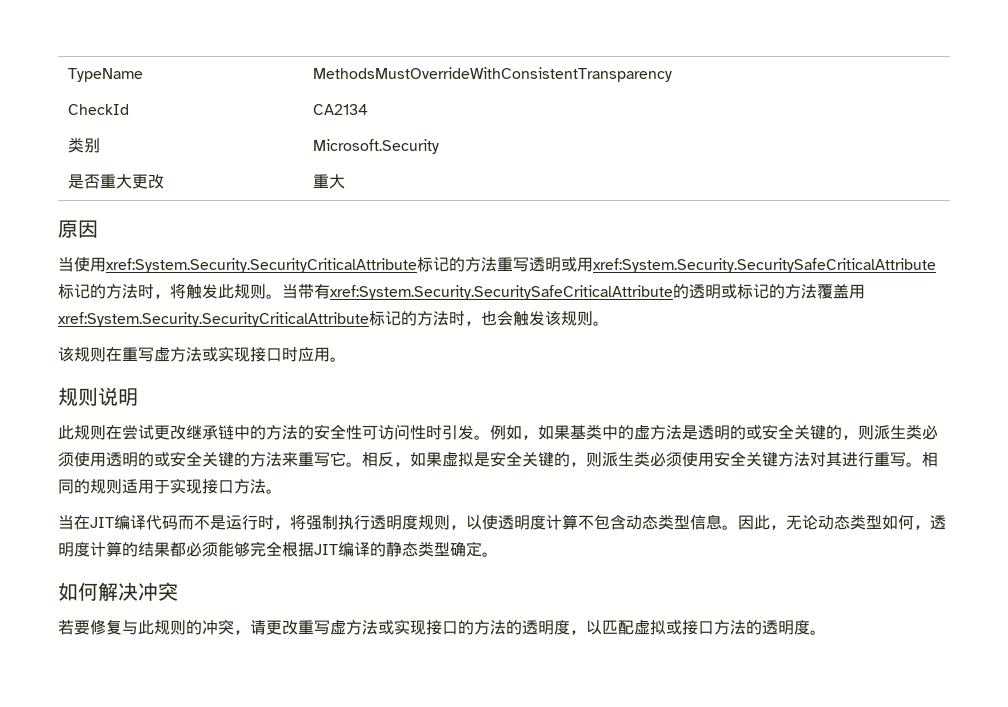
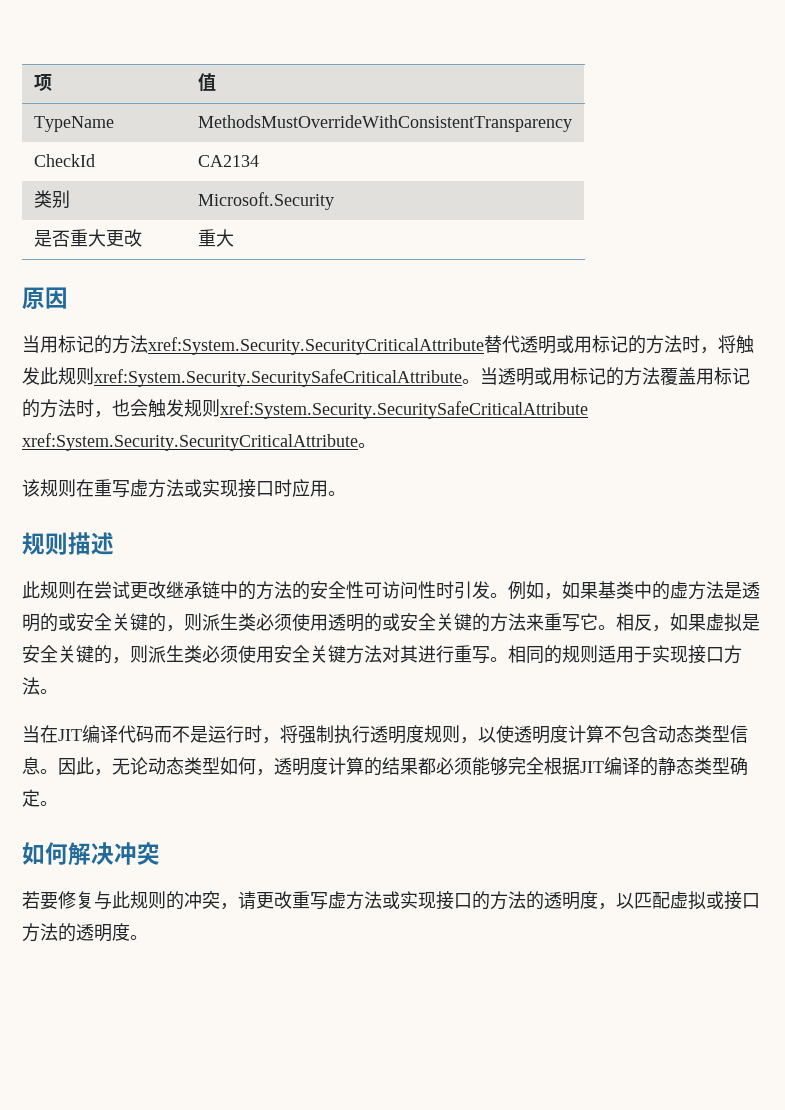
+ 项 | 值
- 当使用xref:System.Security.SecurityCriticalAttribute标记的方法重写透明或用xref:System.Security.SecuritySafeCriticalAttribute标记的方法时，将触发此规则。当带有xref:System.Security.SecuritySafeCriticalAttribute的透明或标记的方法覆盖用xref:System.Security.SecurityCriticalAttribute标记的方法时，也会触发该规则。
+ 当用标记的方法xref:System.Security.SecurityCriticalAttribute替代透明或用标记的方法时，将触发此规则xref:System.Security.SecuritySafeCriticalAttribute。当透明或用标记的方法覆盖用标记的方法时，也会触发规则xref:System.Security.SecuritySafeCriticalAttribute xref:System.Security.SecurityCriticalAttribute。
- 规则说明
+ 规则描述

